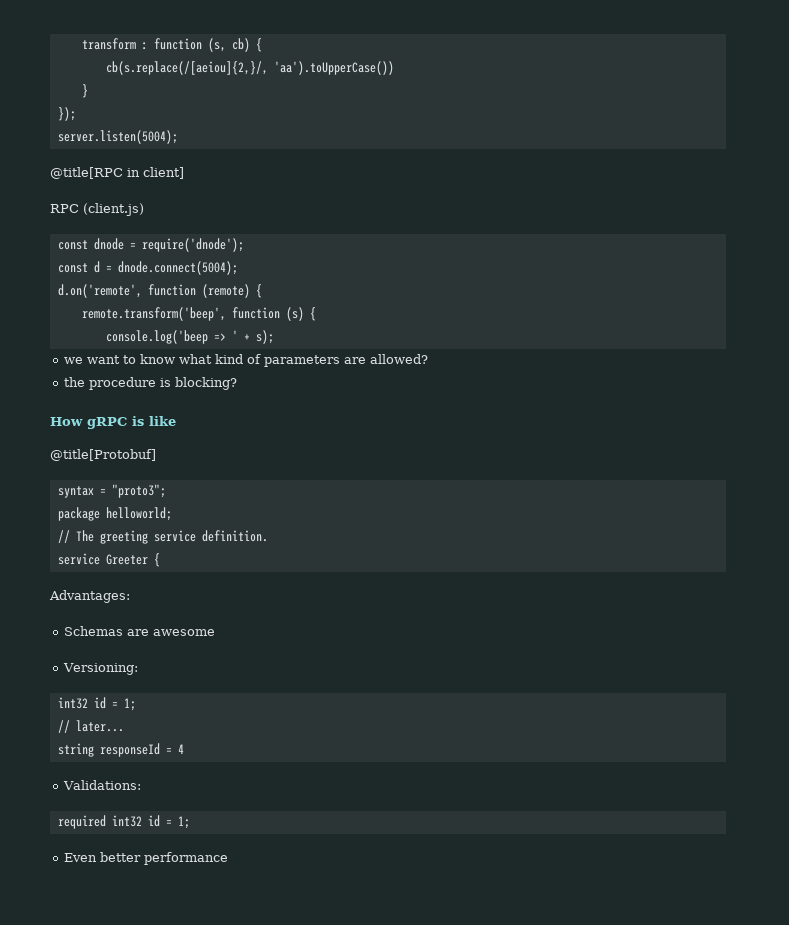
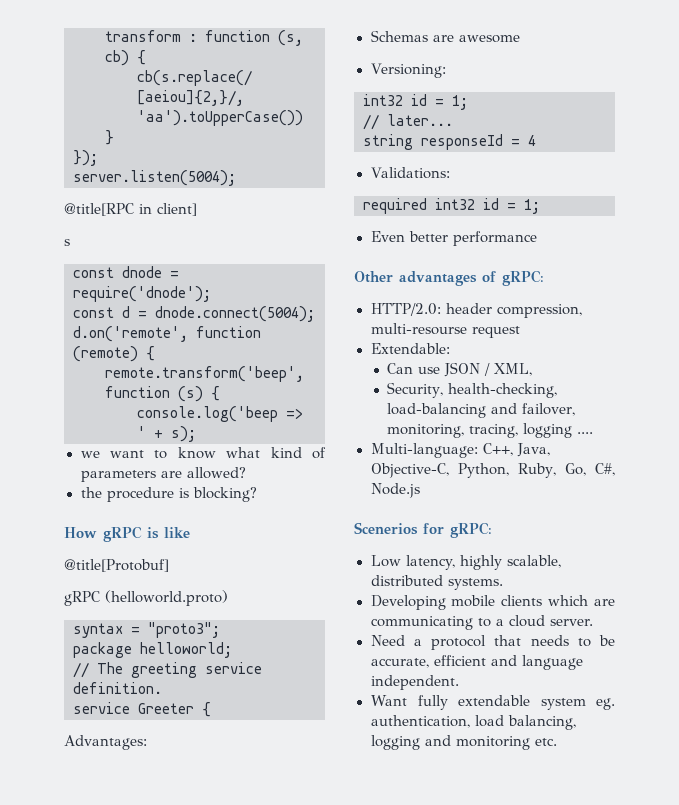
- RPC (client.js)
+ s
+ gRPC (helloworld.proto)
+ Other advantages of gRPC:
+ HTTP/2.0: header compression, multi-resourse request
+ Extendable:
+ Can use JSON / XML,
+ Security, health-checking, load-balancing and failover, monitoring, tracing, logging ....
+ Multi-language: C++, Java, Objective-C, Python, Ruby, Go, C#, Node.js
+ Scenerios for gRPC:
+ Low latency, highly scalable, distributed systems.
+ Developing mobile clients which are communicating to a cloud server.
+ Need a protocol that needs to be accurate, efficient and language independent.
+ Want fully extendable system eg. authentication, load balancing, logging and monitoring etc.

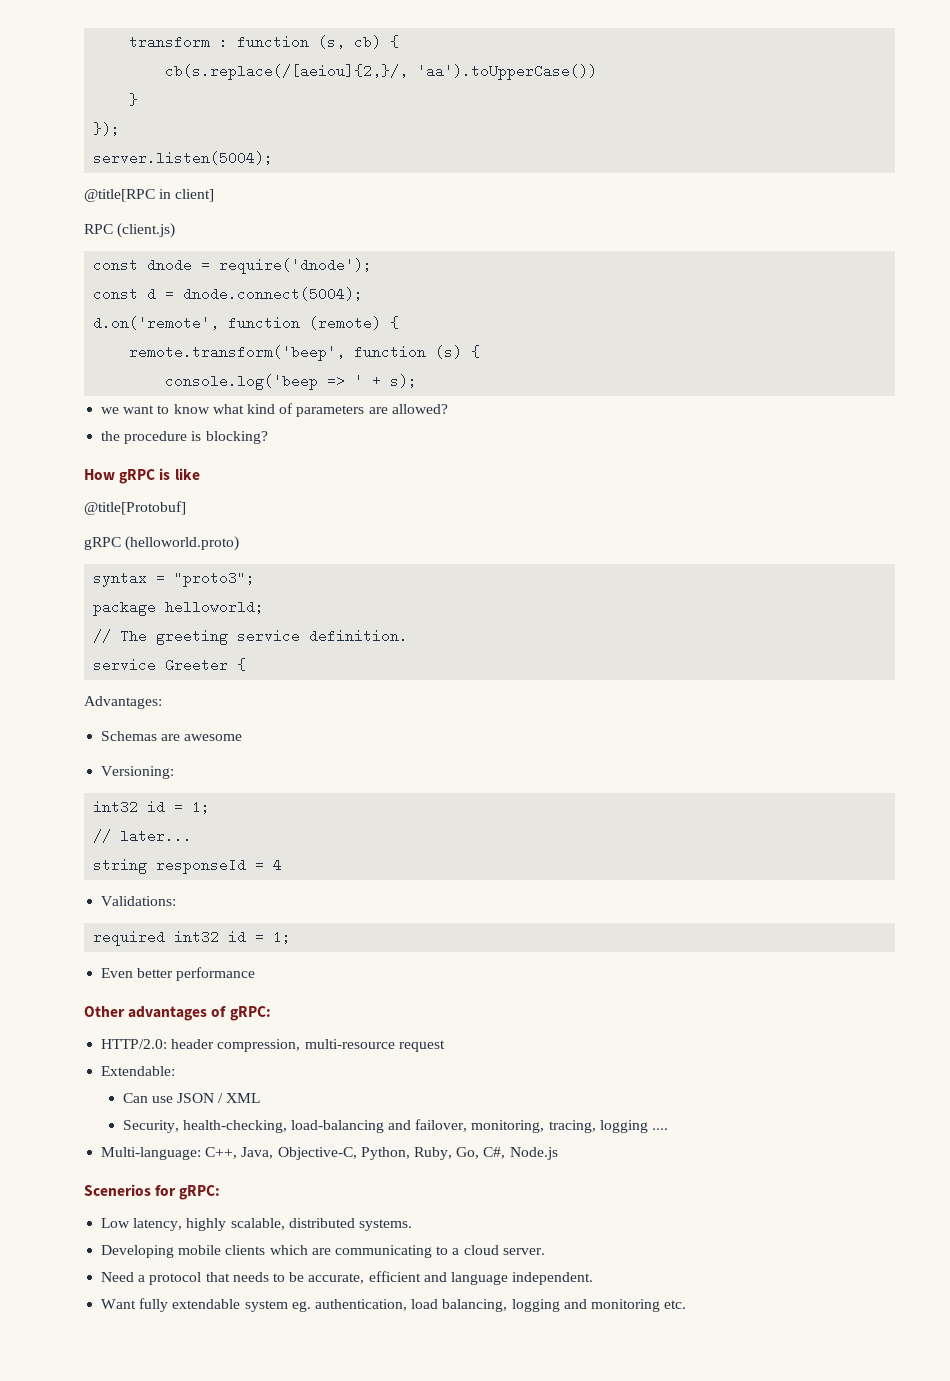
- s
+ RPC (client.js)
- HTTP/2.0: header compression, multi-resourse request
+ HTTP/2.0: header compression, multi-resource request
- Can use JSON / XML,
+ Can use JSON / XML

